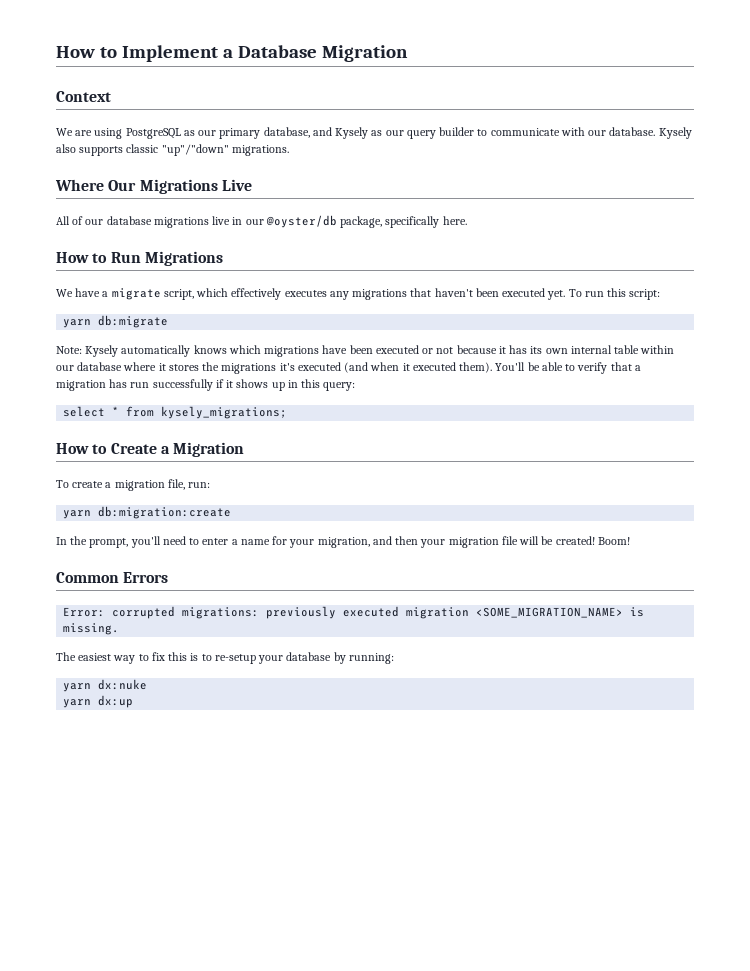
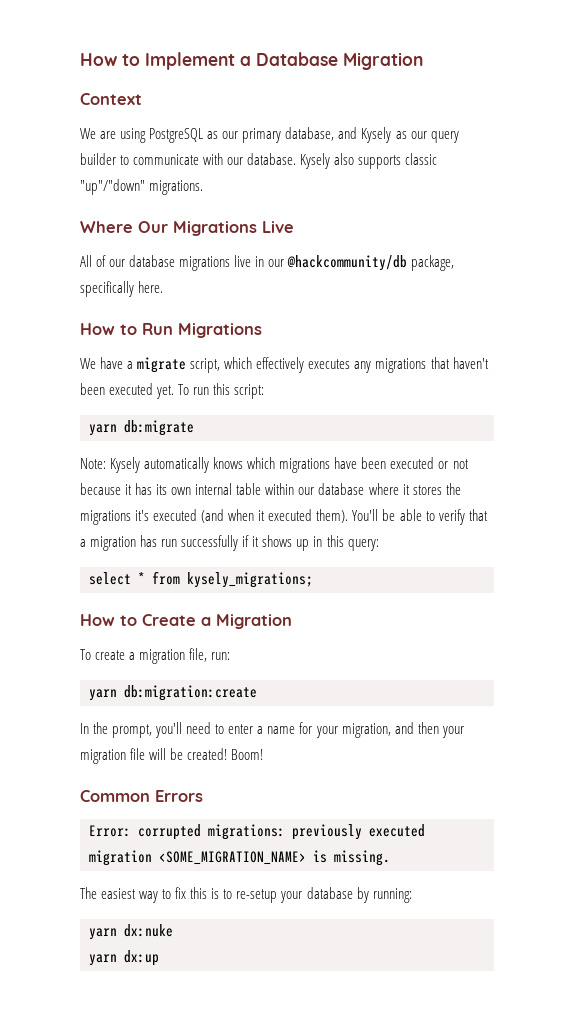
- All of our database migrations live in our @oyster/db package, specifically here.
+ All of our database migrations live in our @hackcommunity/db package, specifically here.

